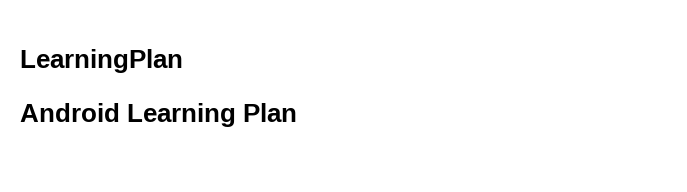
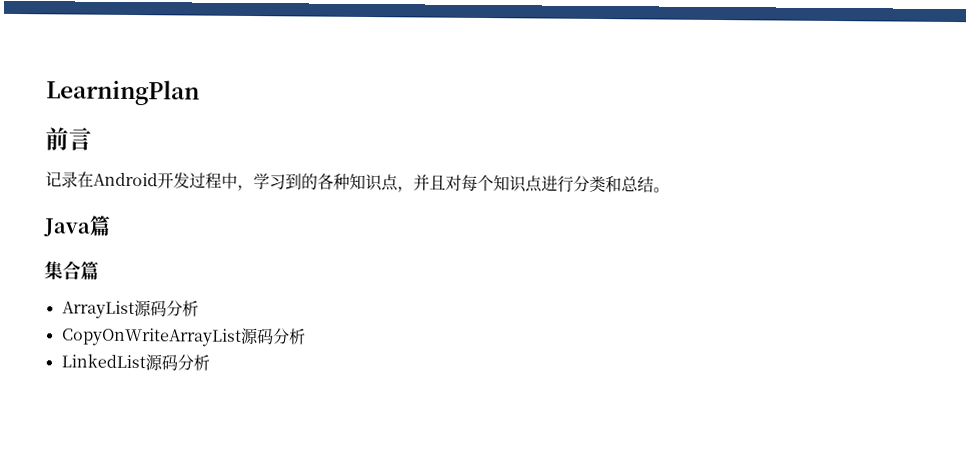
- Android Learning Plan
+ 前言
+ 记录在Android开发过程中，学习到的各种知识点，并且对每个知识点进行分类和总结。
+ Java篇
+ 集合篇
+ ArrayList源码分析
+ CopyOnWriteArrayList源码分析
+ LinkedList源码分析

